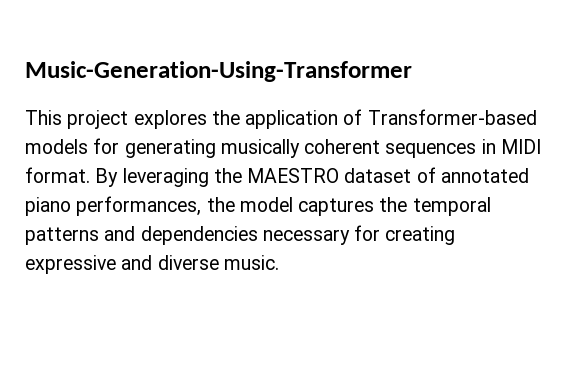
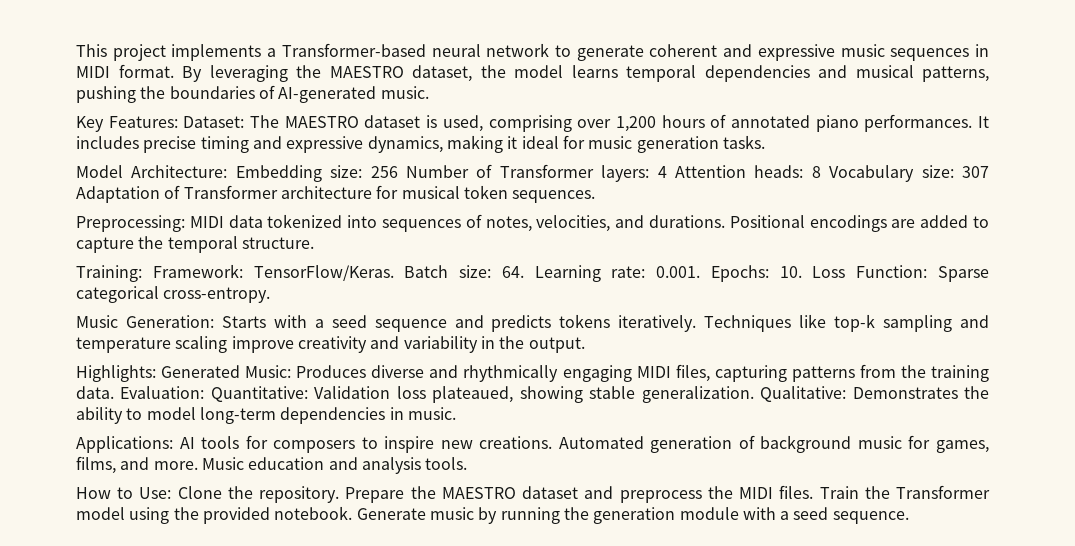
- Music-Generation-Using-Transformer
- This project explores the application of Transformer-based models for generating musically coherent sequences in MIDI format.
+ This project implements a Transformer-based neural network to generate coherent and expressive music sequences in MIDI format.
- By leveraging the MAESTRO dataset of annotated piano performances, the model captures the temporal patterns and dependencies necessary for creating expressive and diverse music.
+ By leveraging the MAESTRO dataset, the model learns temporal dependencies and musical patterns, pushing the boundaries of AI-generated music.
+ Key Features: Dataset: The MAESTRO dataset is used, comprising over 1,200 hours of annotated piano performances. It includes precise timing and expressive dynamics, making it ideal for music generation tasks.
+ Model Architecture: Embedding size: 256 Number of Transformer layers: 4 Attention heads: 8 Vocabulary size: 307 Adaptation of Transformer architecture for musical token sequences.
+ Preprocessing: MIDI data tokenized into sequences of notes, velocities, and durations. Positional encodings are added to capture the temporal structure.
+ Training: Framework: TensorFlow/Keras. Batch size: 64. Learning rate: 0.001. Epochs: 10. Loss Function: Sparse categorical cross-entropy.
+ Music Generation: Starts with a seed sequence and predicts tokens iteratively. Techniques like top-k sampling and temperature scaling improve creativity and variability in the output.
+ Highlights: Generated Music: Produces diverse and rhythmically engaging MIDI files, capturing patterns from the training data. Evaluation: Quantitative: Validation loss plateaued, showing stable generalization. Qualitative: Demonstrates the ability to model long-term dependencies in music.
+ Applications: AI tools for composers to inspire new creations. Automated generation of background music for games, films, and more. Music education and analysis tools.
+ How to Use: Clone the repository. Prepare the MAESTRO dataset and preprocess the MIDI files. Train the Transformer model using the provided notebook. Generate music by running the generation module with a seed sequence.

